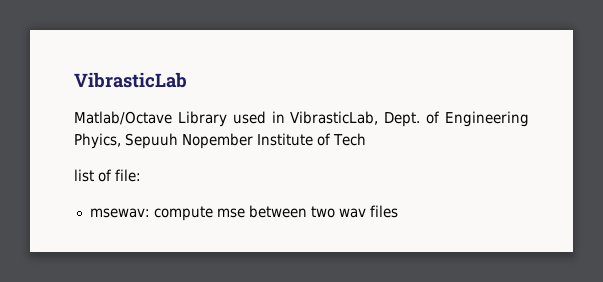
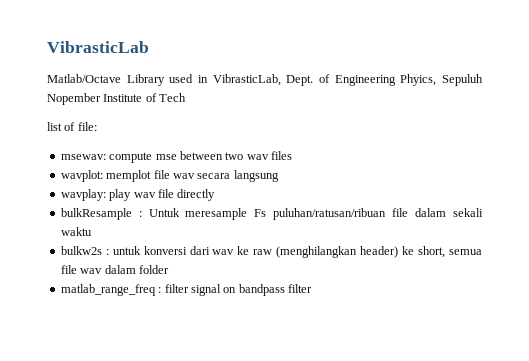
- Matlab/Octave Library used in VibrasticLab, Dept. of Engineering Phyics, Sepuuh Nopember Institute of Tech
+ Matlab/Octave Library used in VibrasticLab, Dept. of Engineering Phyics, Sepuluh Nopember Institute of Tech
+ wavplot: memplot file wav secara langsung
+ wavplay: play wav file directly
+ bulkResample : Untuk meresample Fs puluhan/ratusan/ribuan file dalam sekali waktu
+ bulkw2s : untuk konversi dari wav ke raw (menghilangkan header) ke short, semua file wav dalam folder
+ matlab_range_freq : filter signal on bandpass filter

